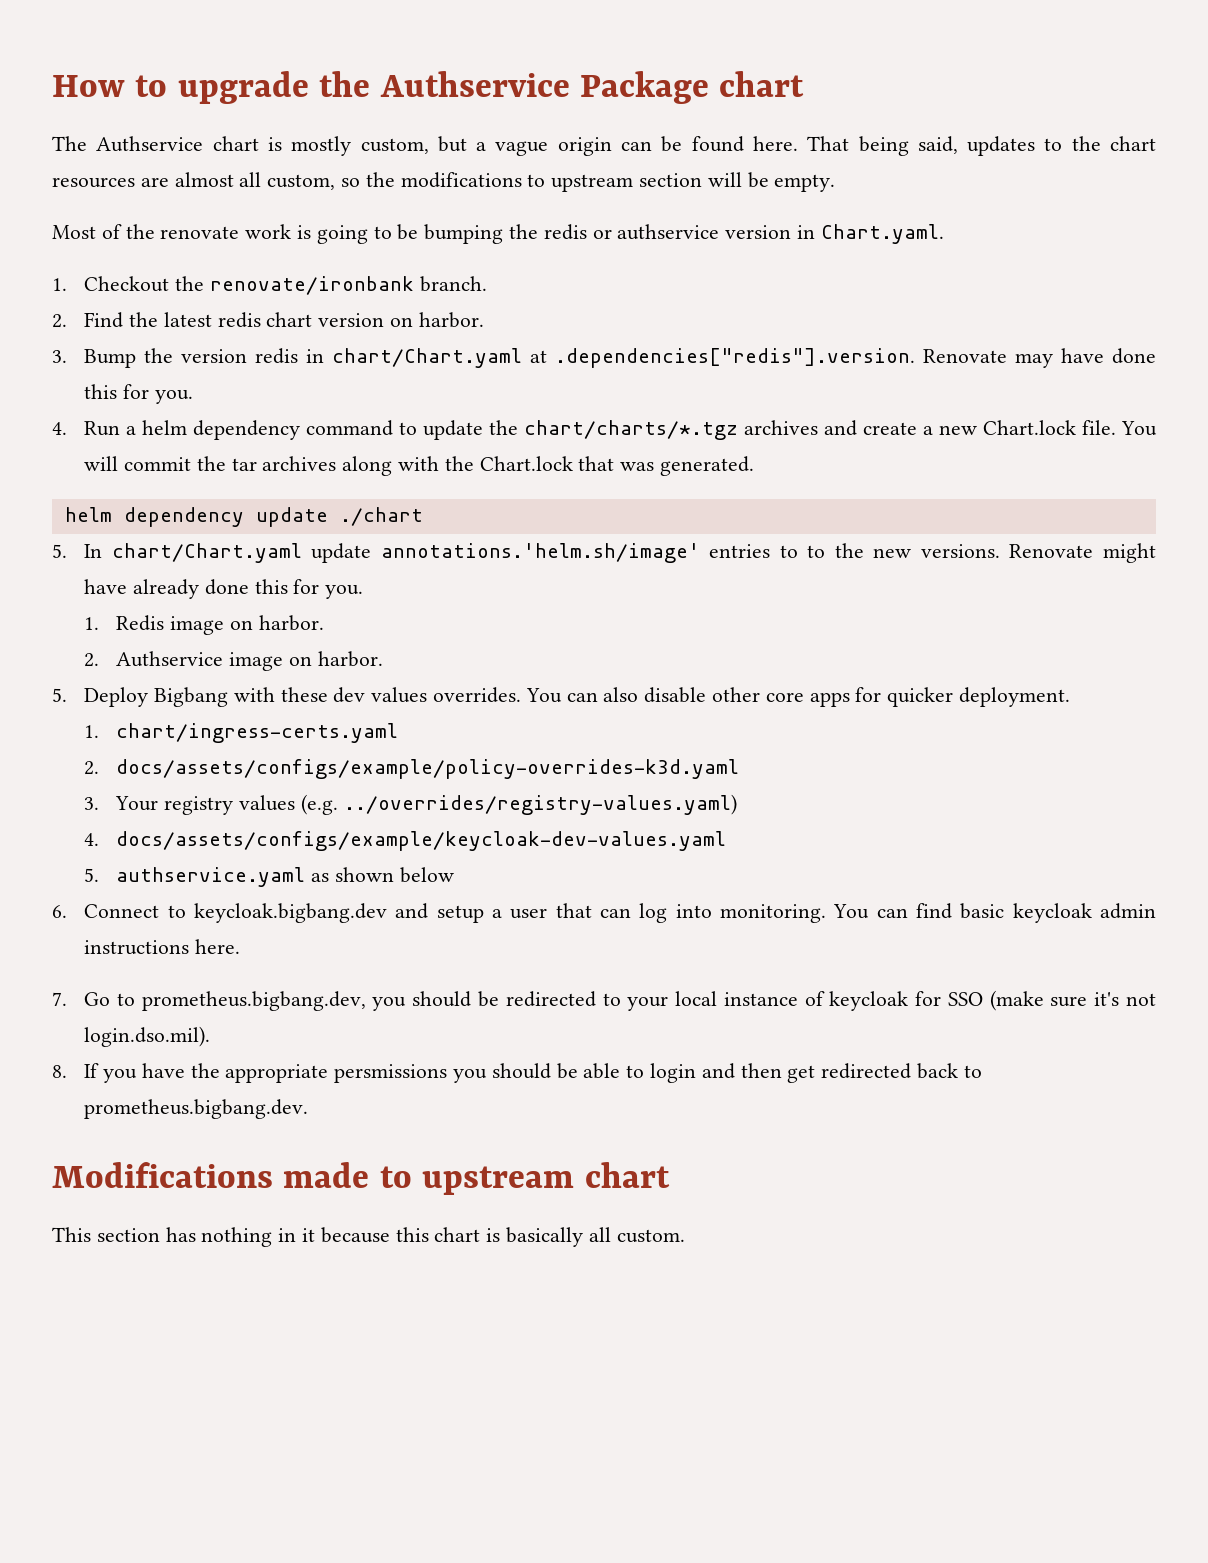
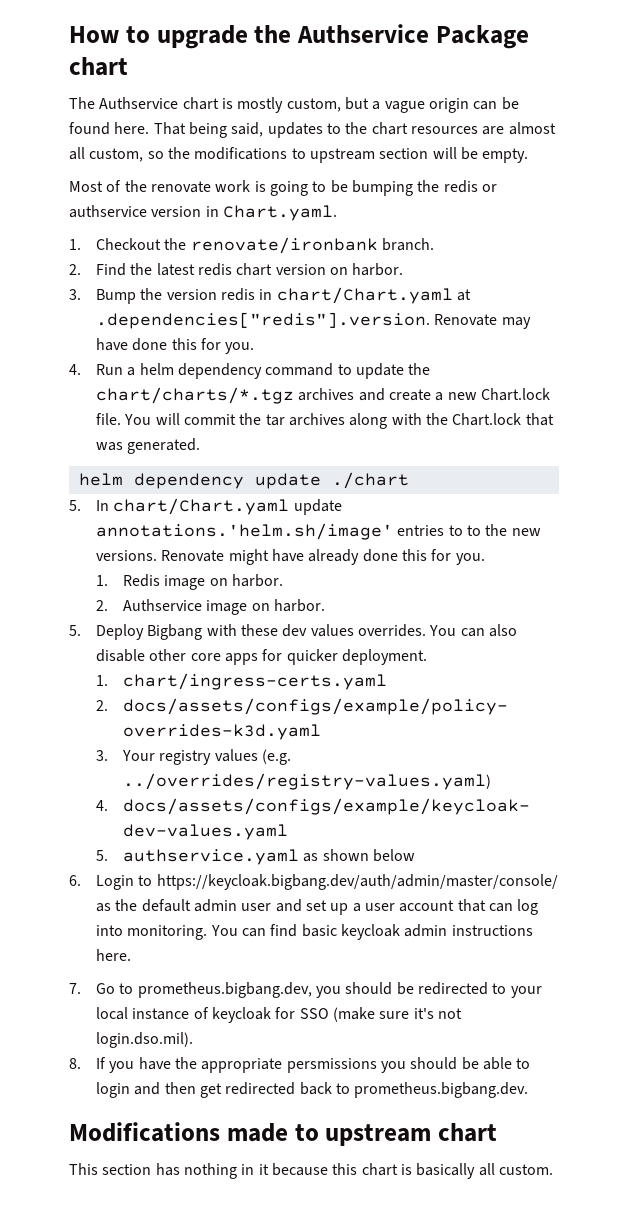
- 6. Connect to keycloak.bigbang.dev and setup a user that can log into monitoring.
+ 6. Login to https://keycloak.bigbang.dev/auth/admin/master/console/ as the default admin user and set up a user account that can log into monitoring.

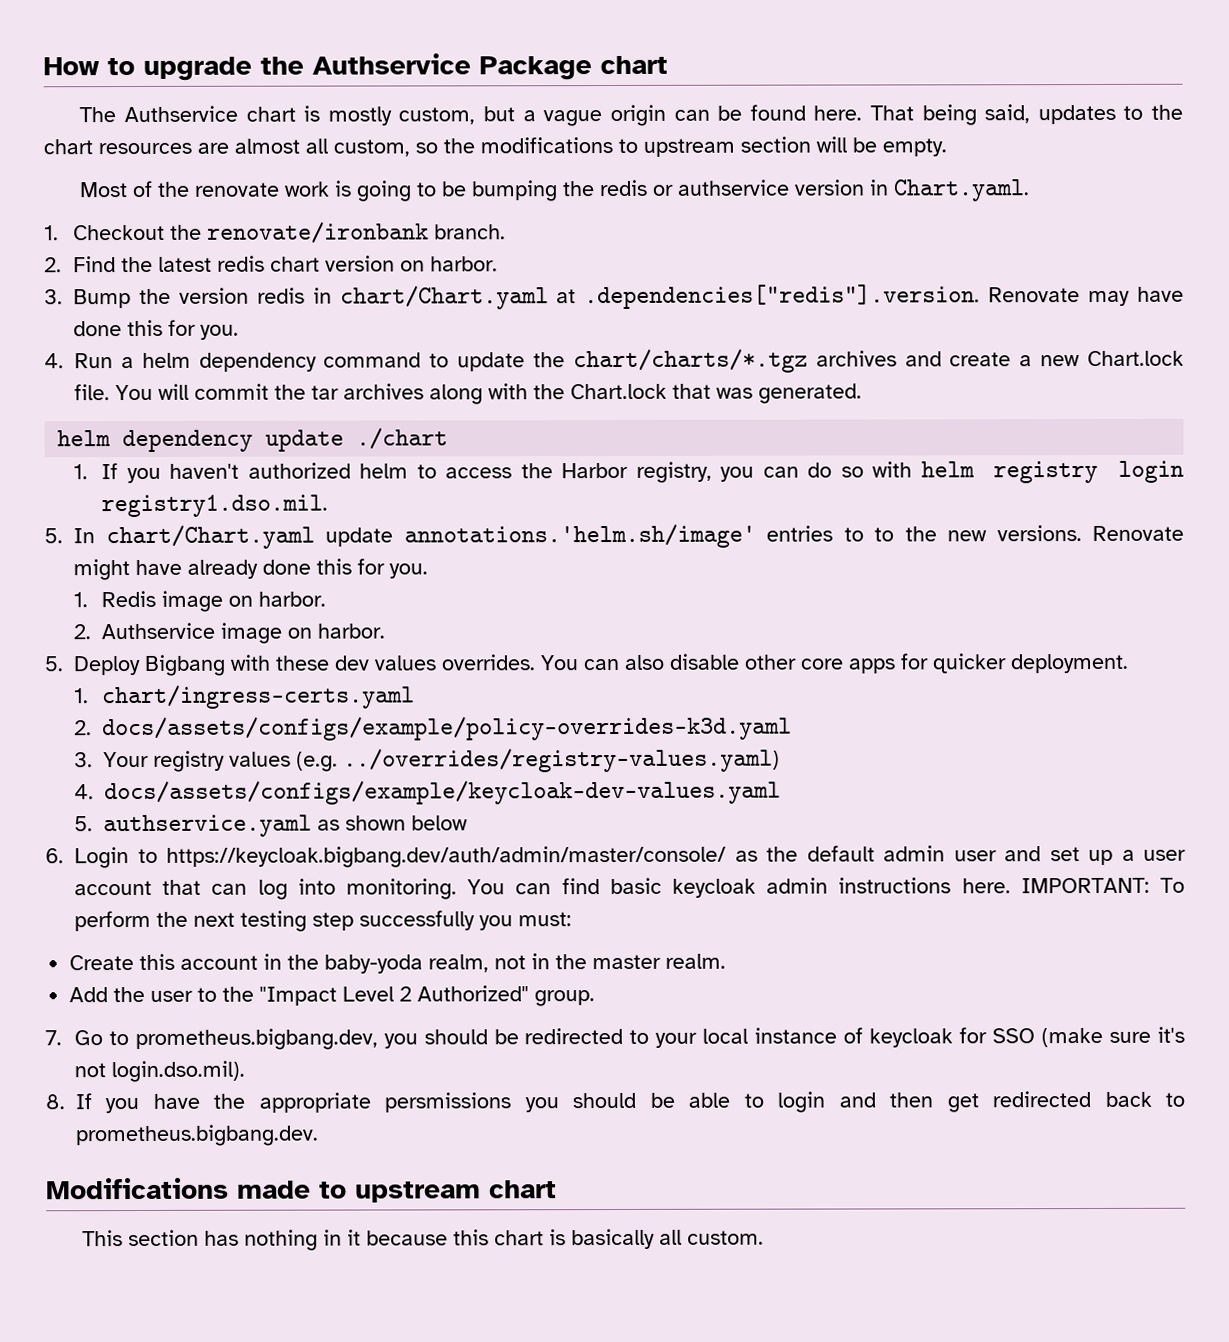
+ 1. If you haven't authorized helm to access the Harbor registry, you can do so with helm registry login registry1.dso.mil.
+ IMPORTANT: To perform the next testing step successfully you must:
+ Create this account in the baby-yoda realm, not in the master realm.
+ Add the user to the "Impact Level 2 Authorized" group.

